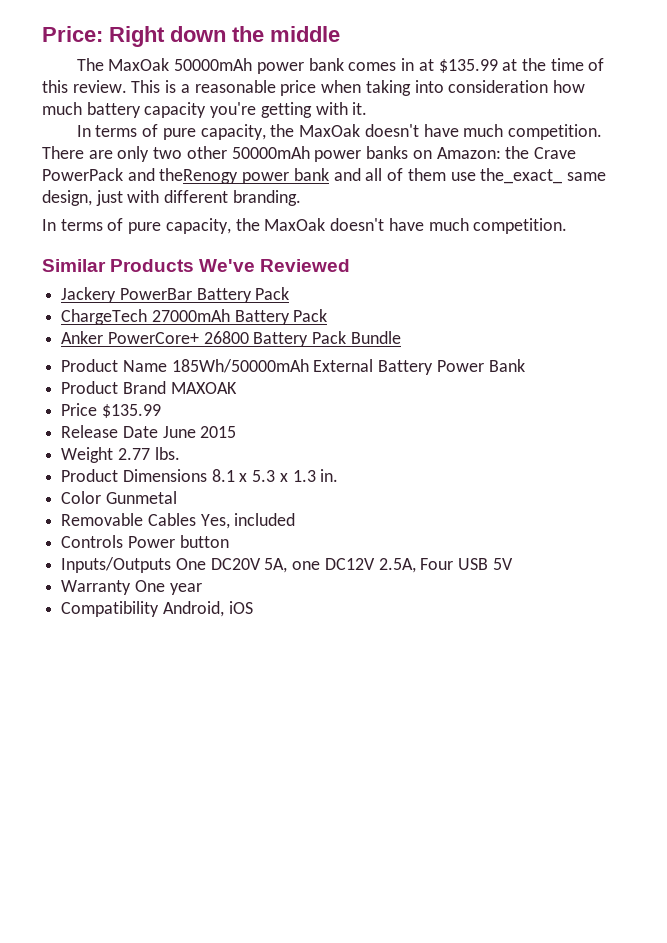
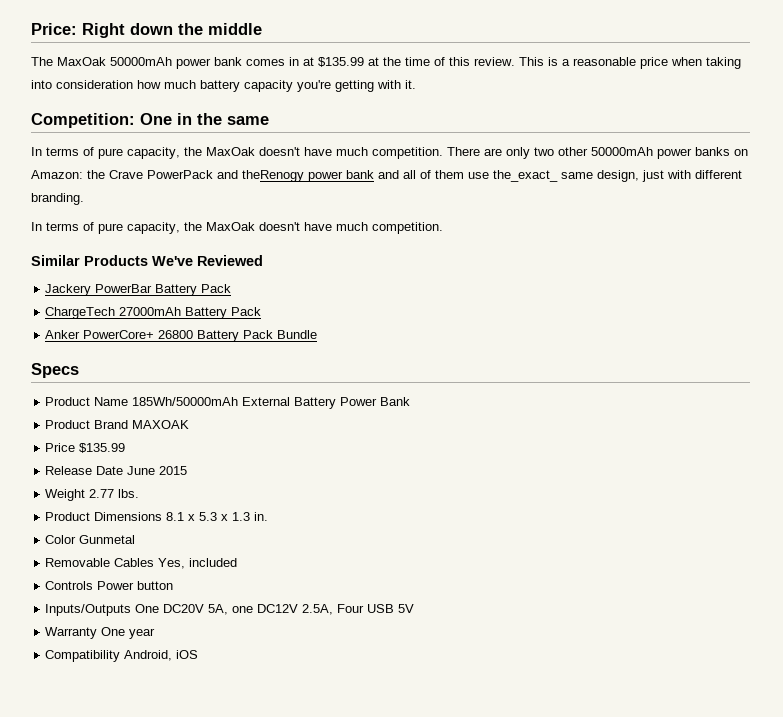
+ Competition: One in the same
+ Specs

